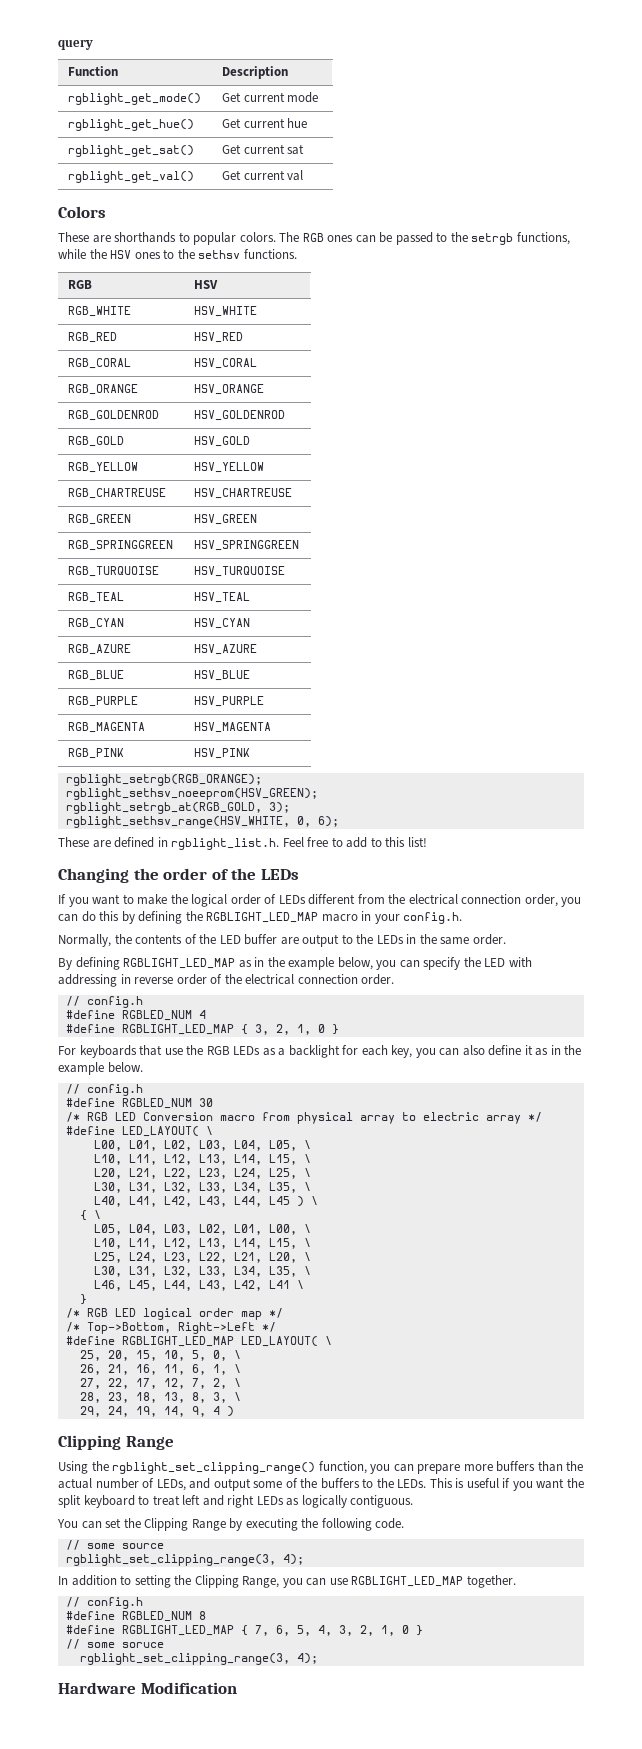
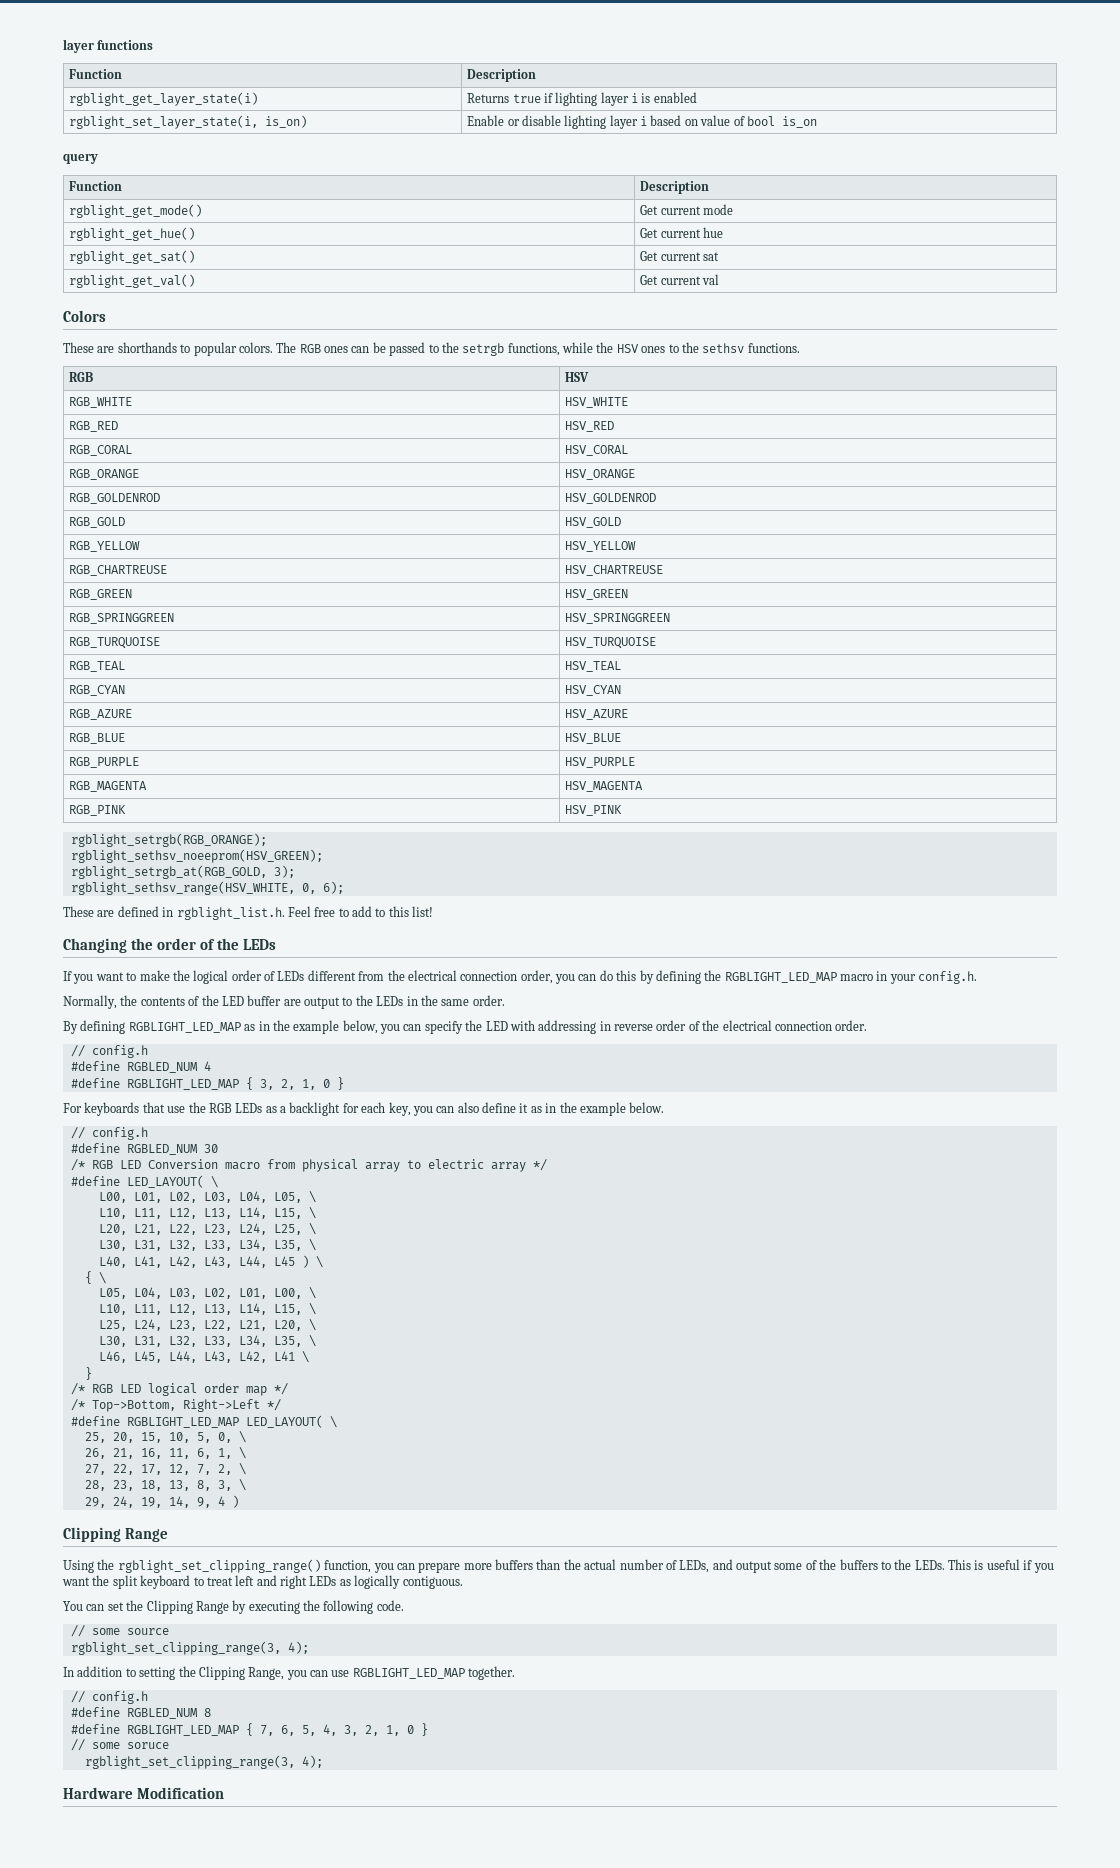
+ layer functions
+ Function | Description
+ rgblight_get_layer_state(i) | Returns true if lighting layer i is enabled
+ rgblight_set_layer_state(i, is_on) | Enable or disable lighting layer i based on value of bool is_on

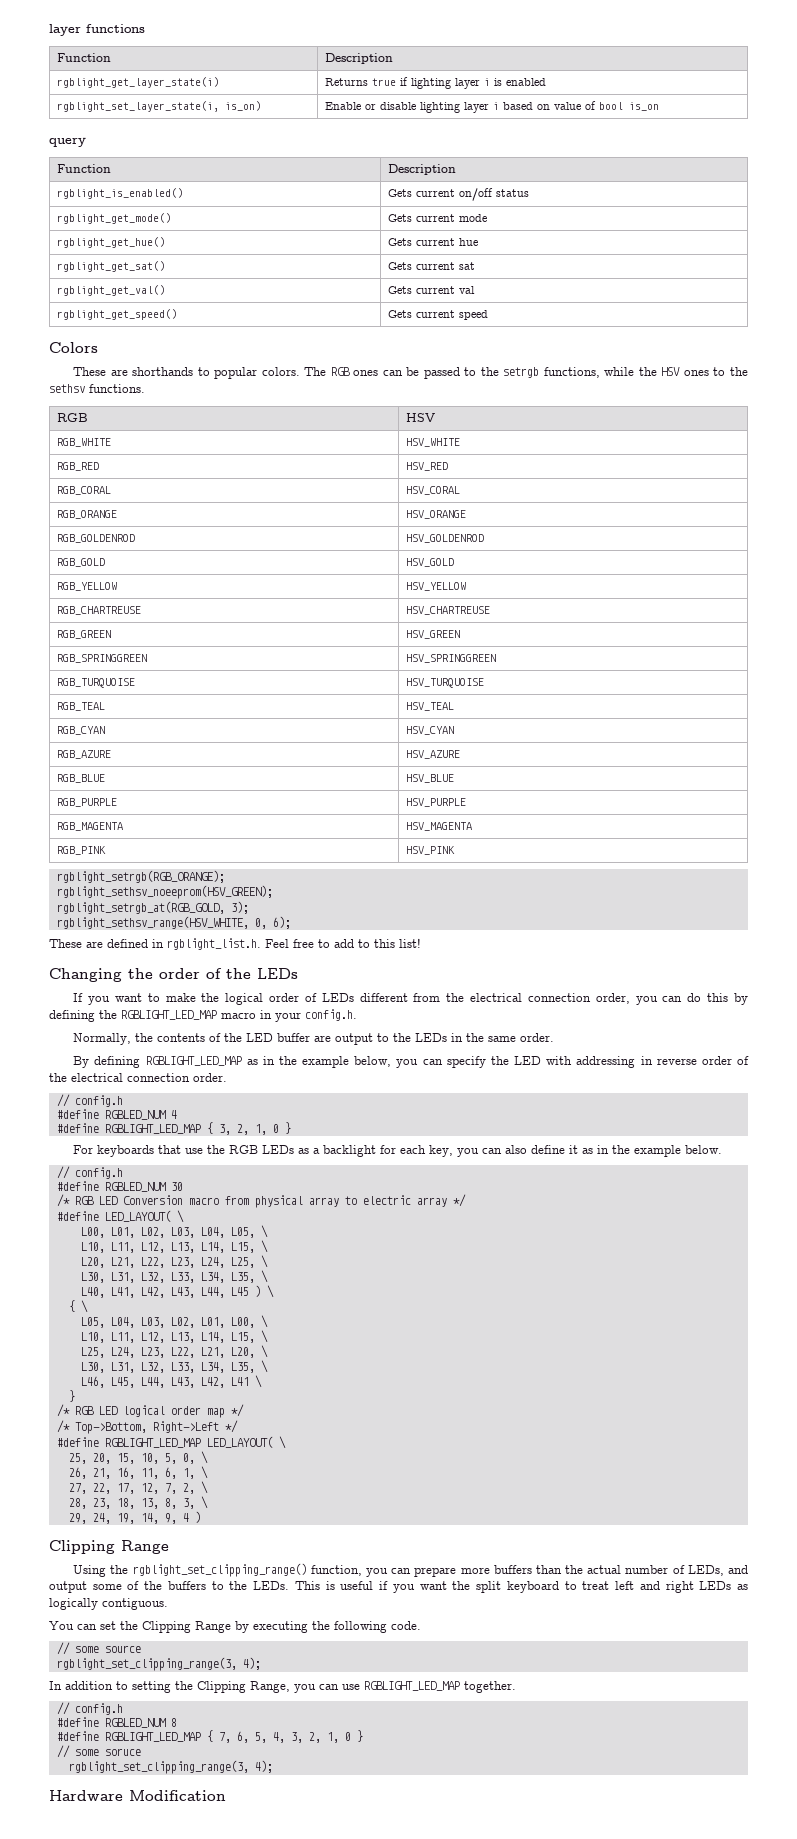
+ rgblight_is_enabled() | Gets current on/off status
- rgblight_get_mode() | Get current mode
+ rgblight_get_mode() | Gets current mode
- rgblight_get_hue() | Get current hue
+ rgblight_get_hue() | Gets current hue
- rgblight_get_sat() | Get current sat
+ rgblight_get_sat() | Gets current sat
- rgblight_get_val() | Get current val
+ rgblight_get_val() | Gets current val
+ rgblight_get_speed() | Gets current speed

